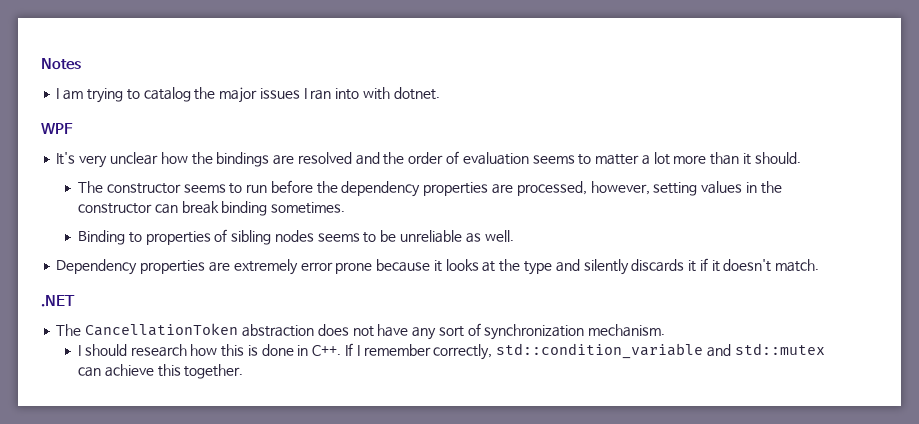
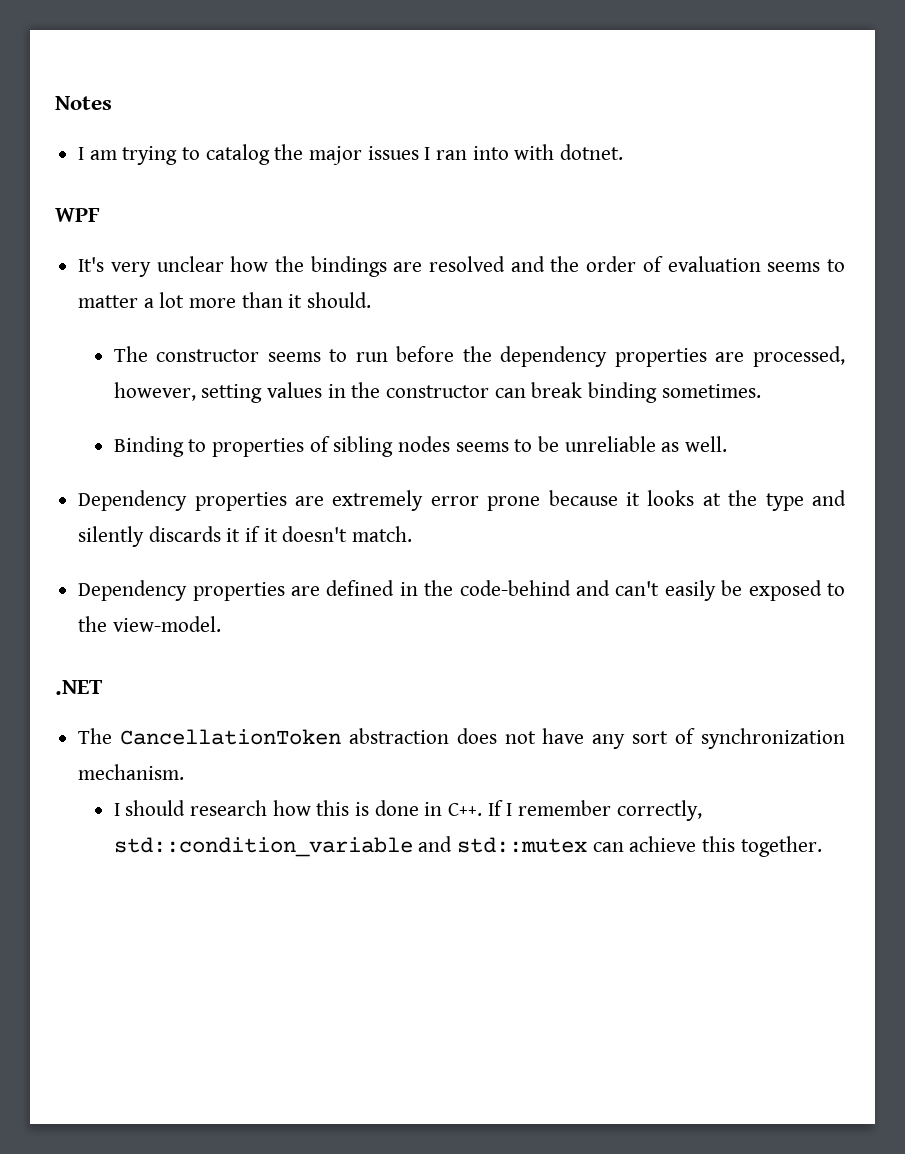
+ Dependency properties are defined in the code-behind and can't easily be exposed to the view-model.

